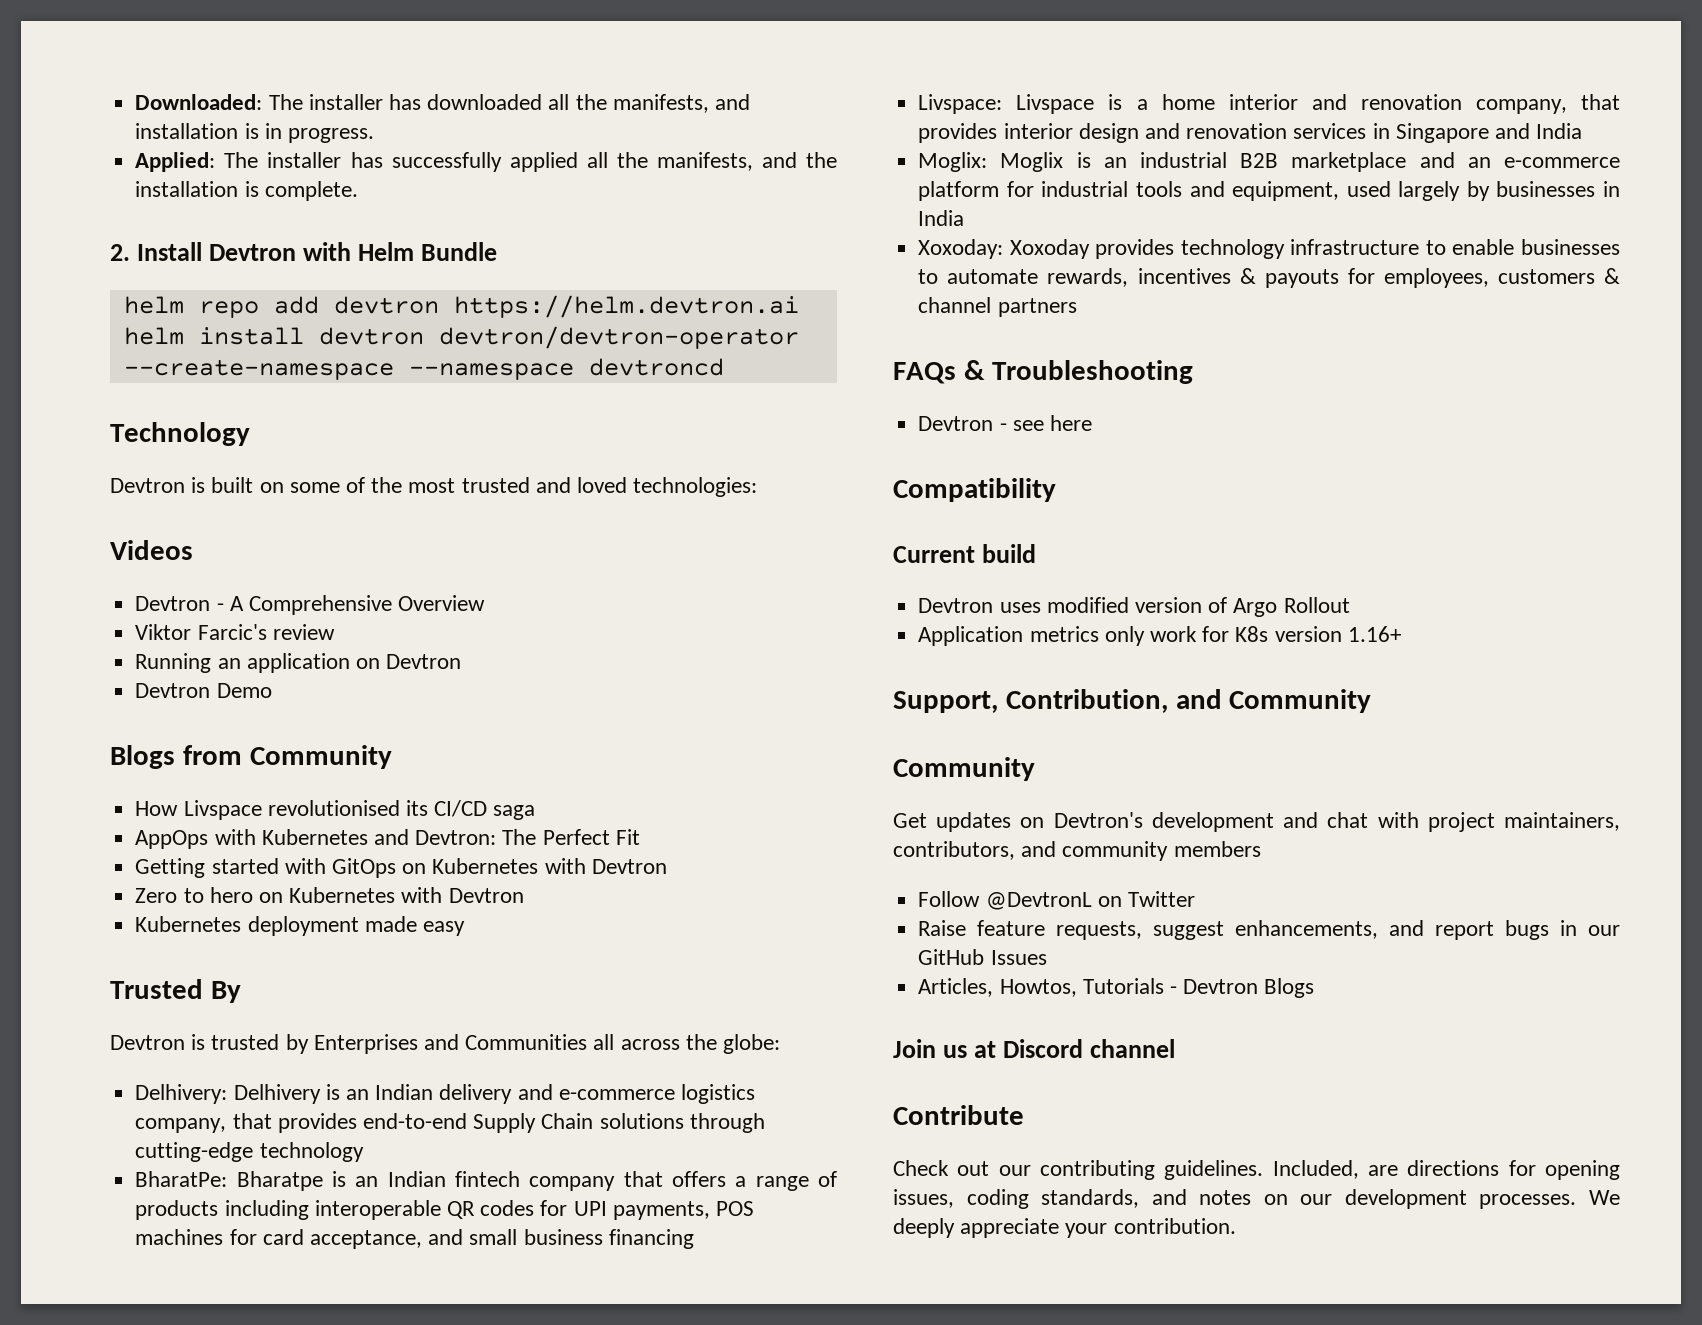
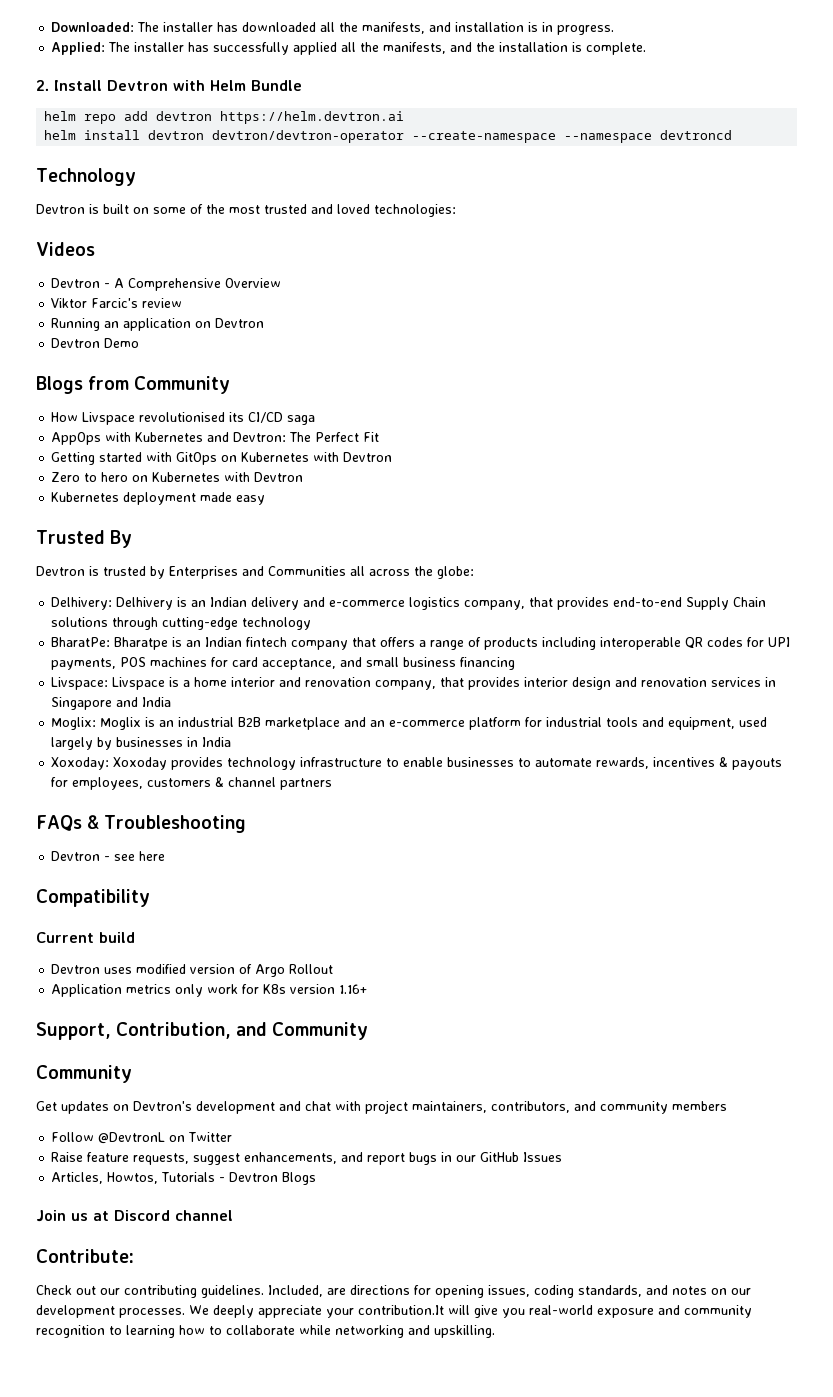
- Contribute
+ Contribute:
- We deeply appreciate your contribution.
+ We deeply appreciate your contribution.It will give you real-world exposure and community recognition to learning how to collaborate while networking and upskilling.

